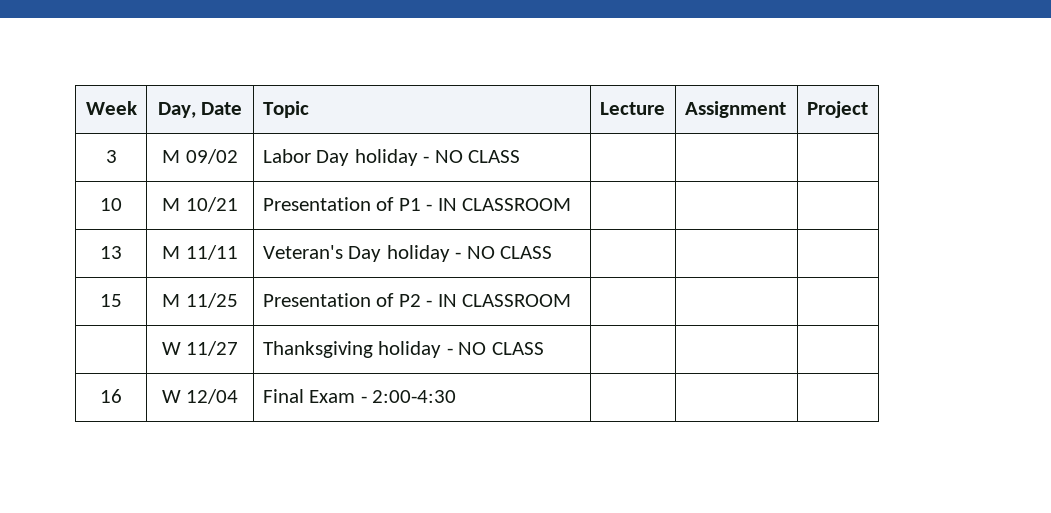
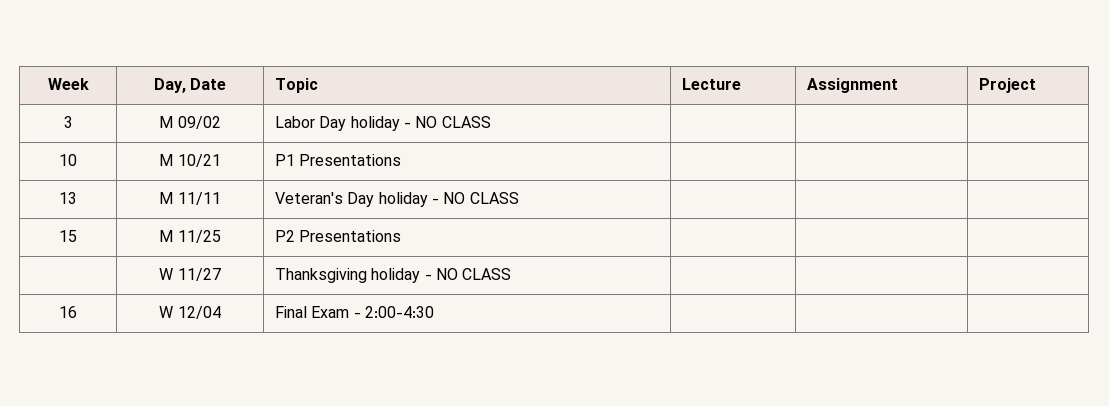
- 10 | M 10/21 | Presentation of P1 - IN CLASSROOM | | |
+ 10 | M 10/21 | P1 Presentations | | |
- 15 | M 11/25 | Presentation of P2 - IN CLASSROOM | | |
+ 15 | M 11/25 | P2 Presentations | | |

